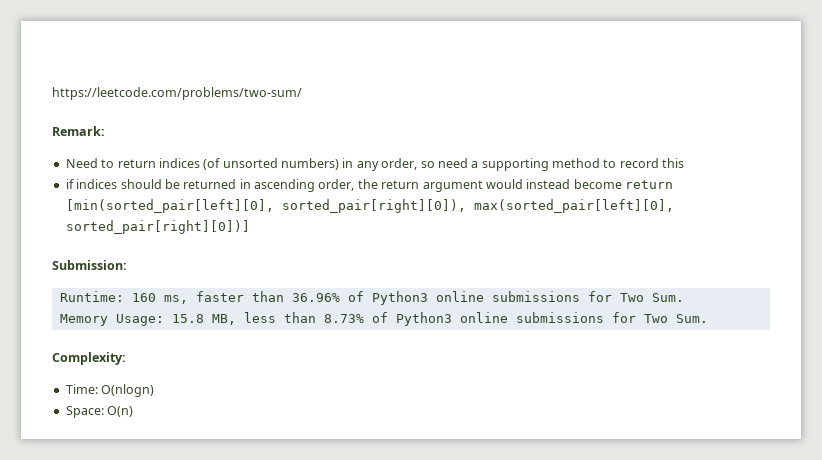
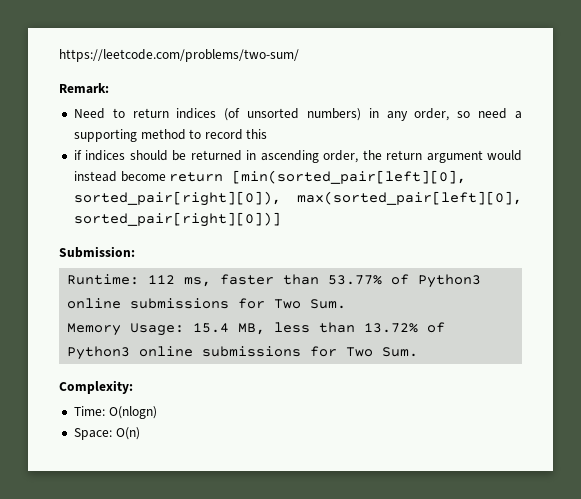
- Runtime: 160 ms, faster than 36.96% of Python3 online submissions for Two Sum.
+ Runtime: 112 ms, faster than 53.77% of Python3 online submissions for Two Sum.
- Memory Usage: 15.8 MB, less than 8.73% of Python3 online submissions for Two Sum.
+ Memory Usage: 15.4 MB, less than 13.72% of Python3 online submissions for Two Sum.

